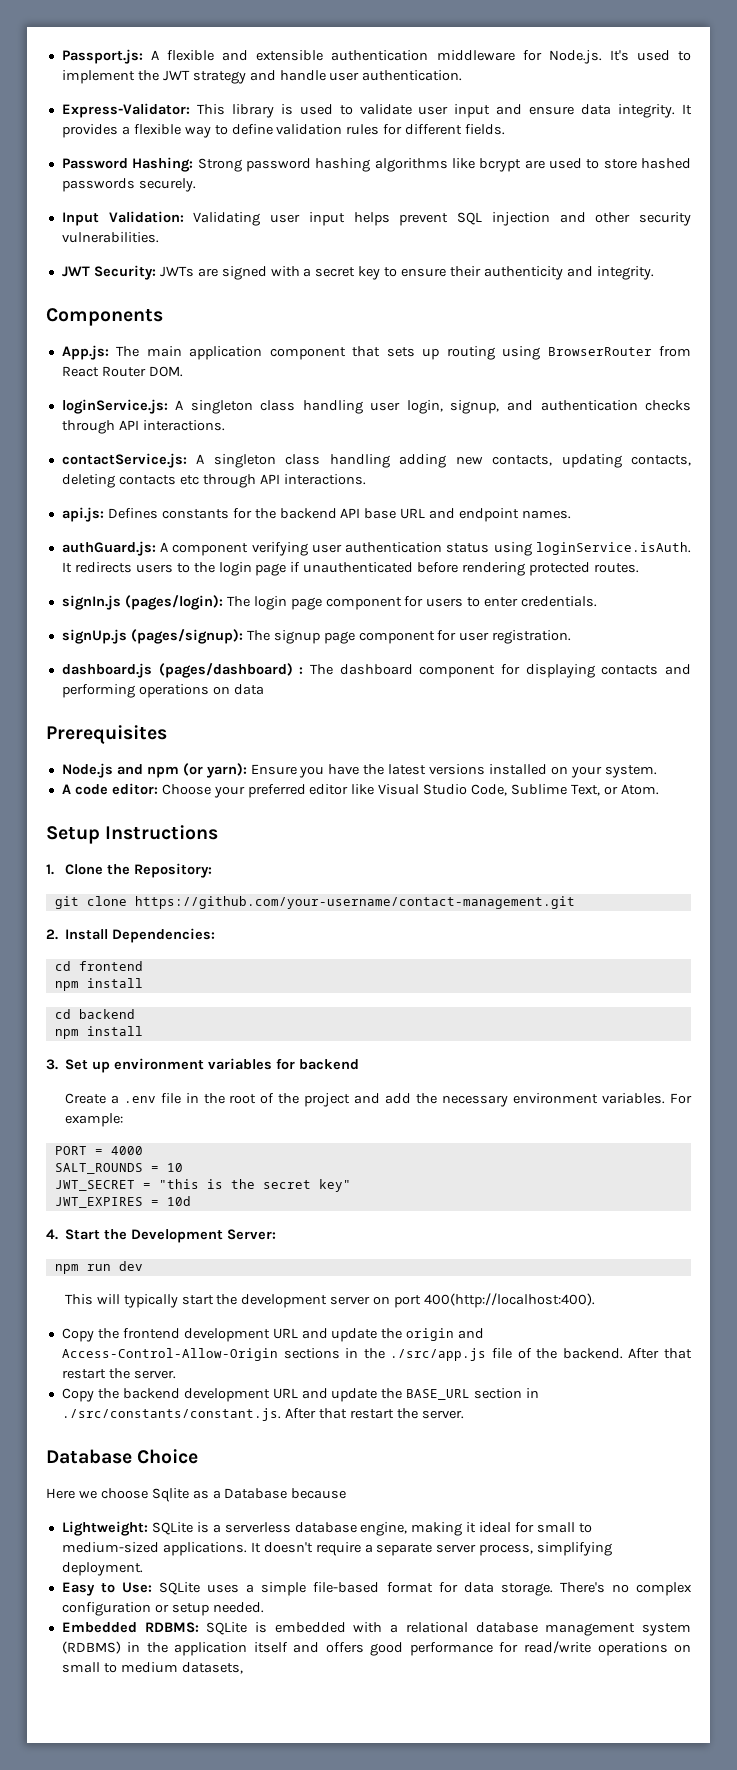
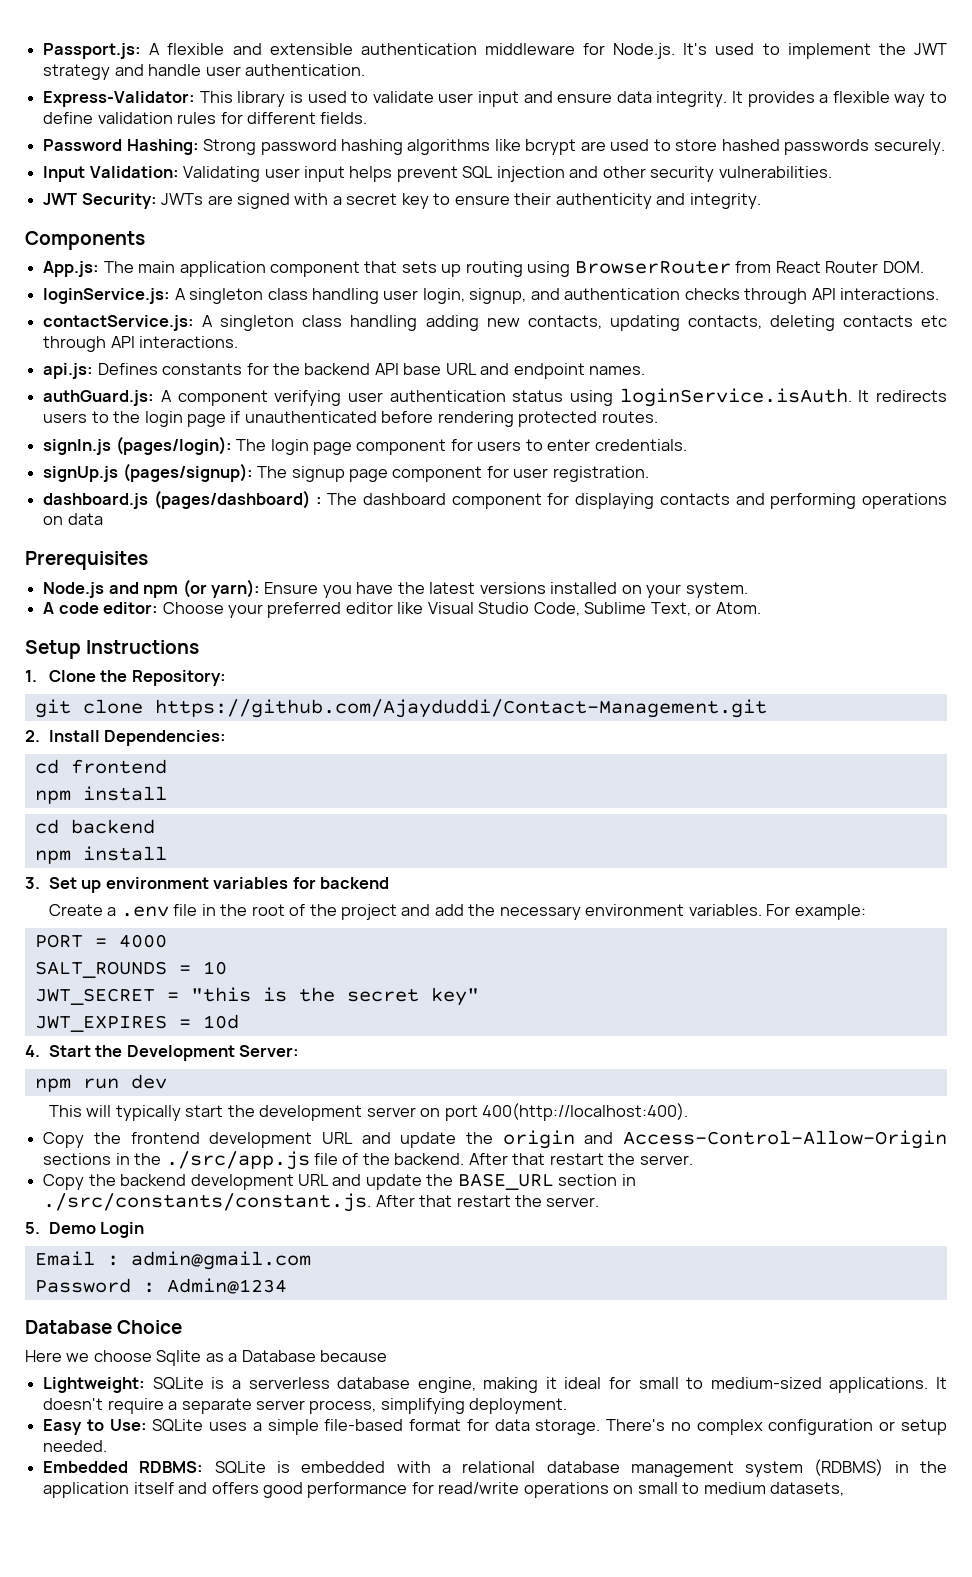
- git clone https://github.com/your-username/contact-management.git
+ git clone https://github.com/Ajayduddi/Contact-Management.git
+ 5. Demo Login
+ Email : admin@gmail.com
+ Password : Admin@1234

